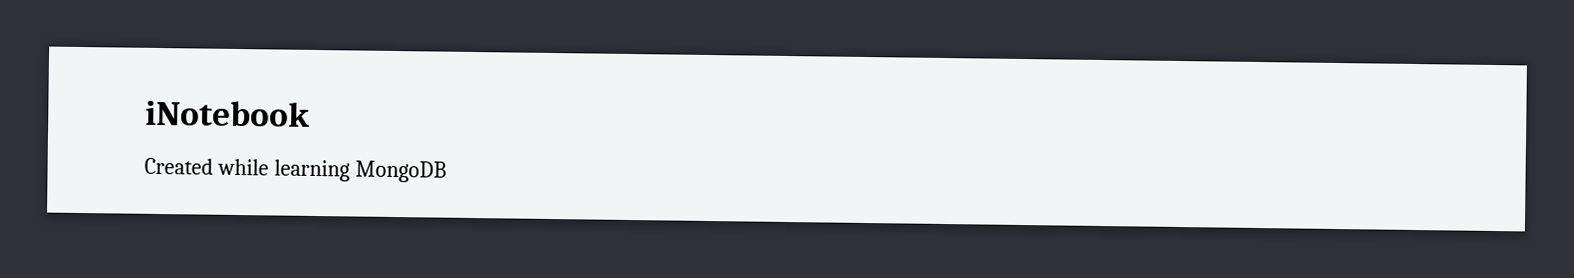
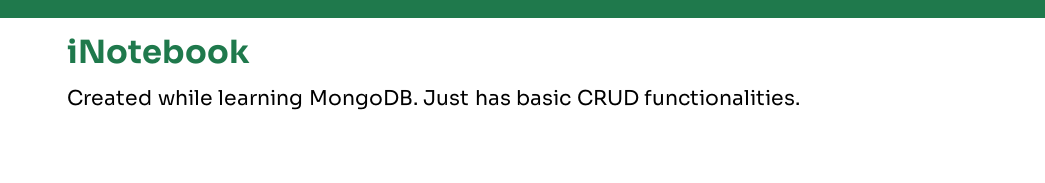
- Created while learning MongoDB
+ Created while learning MongoDB. Just has basic CRUD functionalities.

